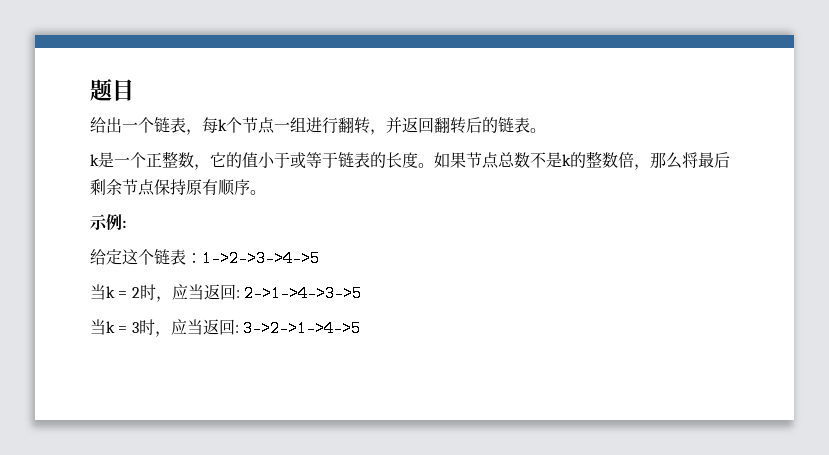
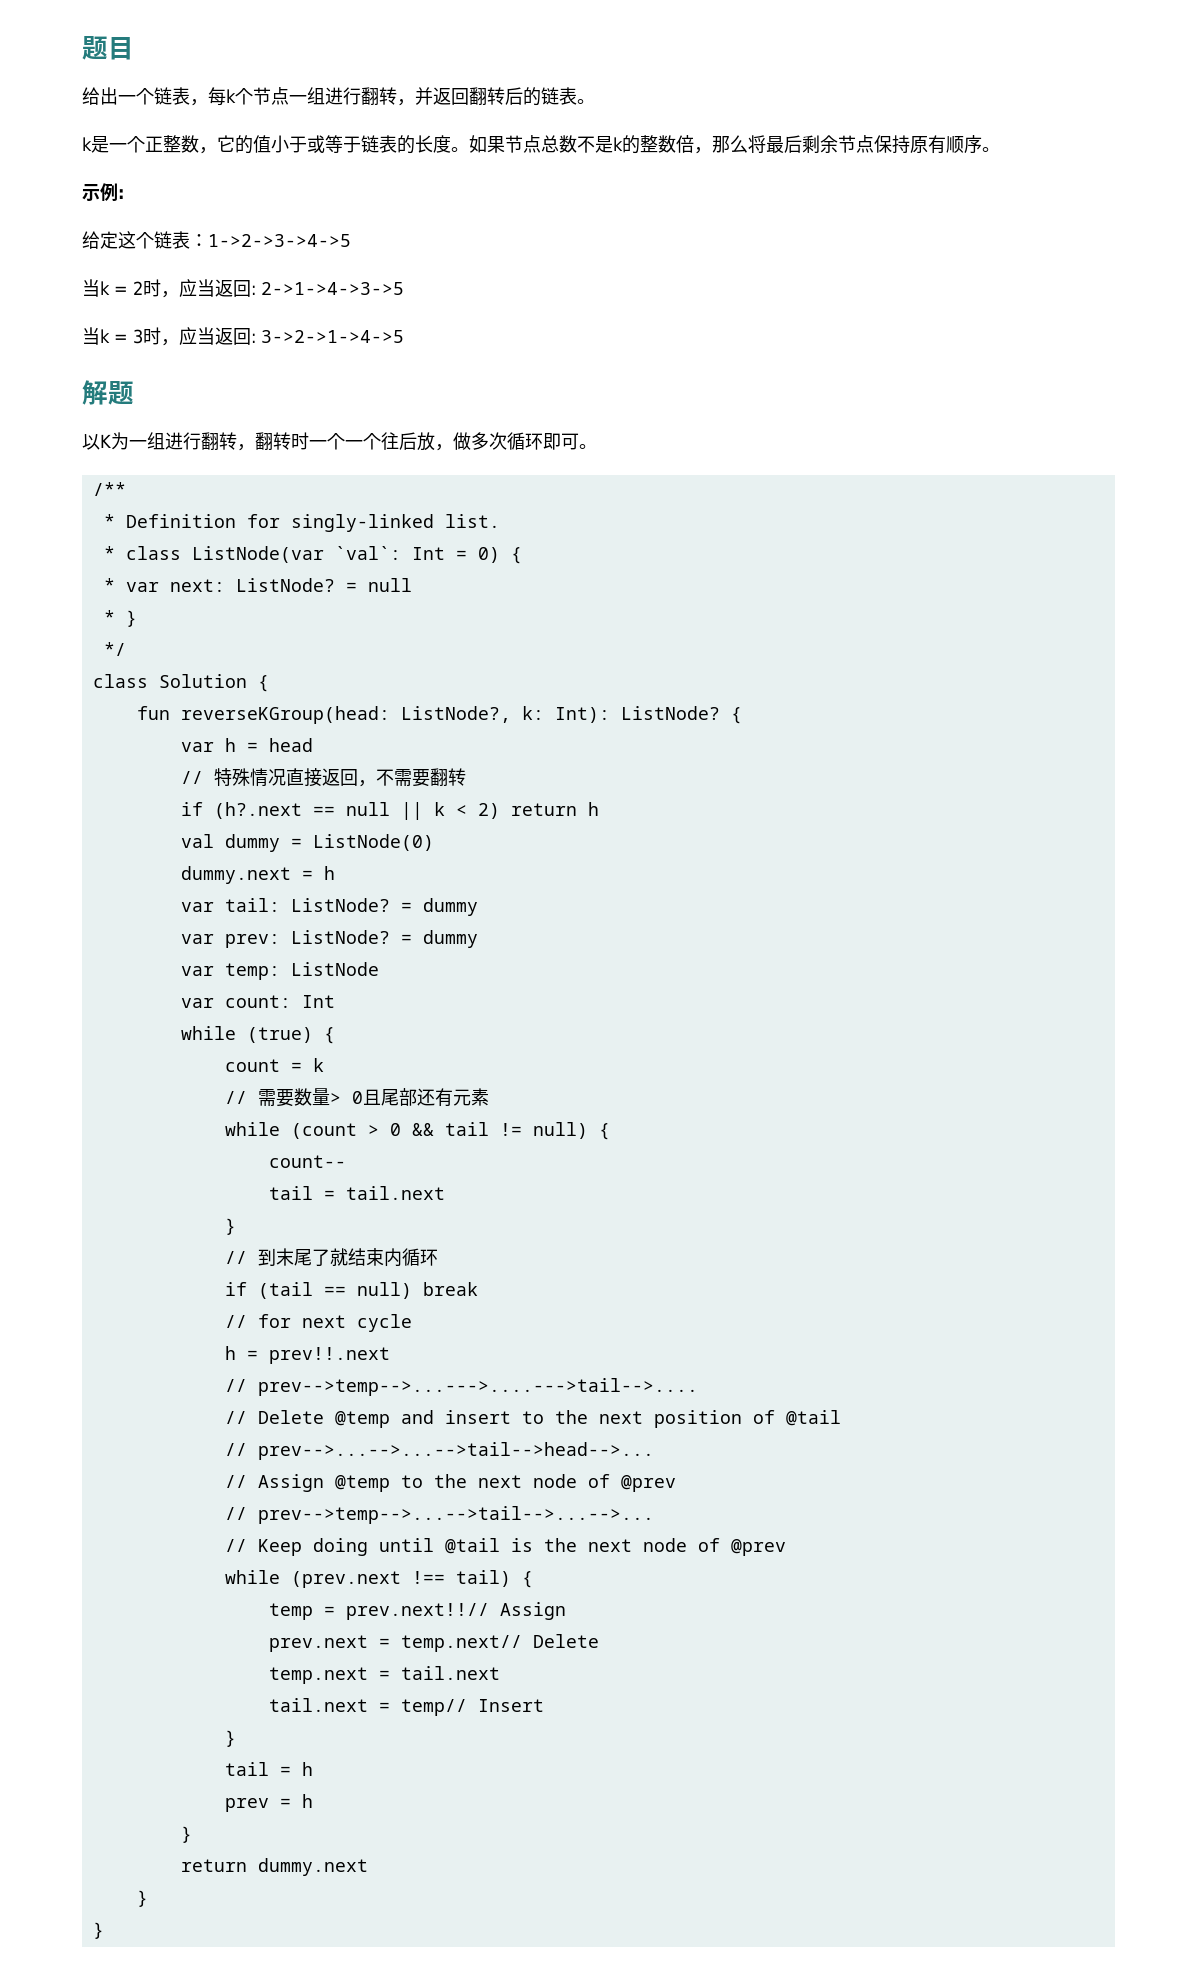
+ 解题
+ 以K为一组进行翻转，翻转时一个一个往后放，做多次循环即可。
+ /**
+ * Definition for singly-linked list.
+ * class ListNode(var `val`: Int = 0) {
+ * var next: ListNode? = null
+ * }
+ */
+ class Solution {
+ fun reverseKGroup(head: ListNode?, k: Int): ListNode? {
+ var h = head
+ // 特殊情况直接返回，不需要翻转
+ if (h?.next == null || k < 2) return h
+ val dummy = ListNode(0)
+ dummy.next = h
+ var tail: ListNode? = dummy
+ var prev: ListNode? = dummy
+ var temp: ListNode
+ var count: Int
+ while (true) {
+ count = k
+ // 需要数量> 0且尾部还有元素
+ while (count > 0 && tail != null) {
+ count--
+ tail = tail.next
+ }
+ // 到末尾了就结束内循环
+ if (tail == null) break
+ // for next cycle
+ h = prev!!.next
+ // prev-->temp-->...--->....--->tail-->....
+ // Delete @temp and insert to the next position of @tail
+ // prev-->...-->...-->tail-->head-->...
+ // Assign @temp to the next node of @prev
+ // prev-->temp-->...-->tail-->...-->...
+ // Keep doing until @tail is the next node of @prev
+ while (prev.next !== tail) {
+ temp = prev.next!!// Assign
+ prev.next = temp.next// Delete
+ temp.next = tail.next
+ tail.next = temp// Insert
+ }
+ tail = h
+ prev = h
+ }
+ return dummy.next
+ }
+ }

